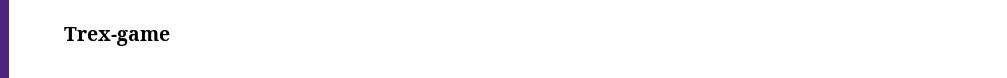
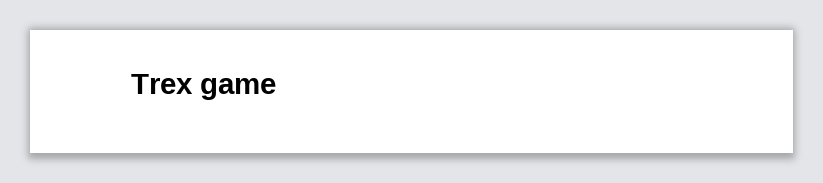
- Trex-game
+ Trex game

